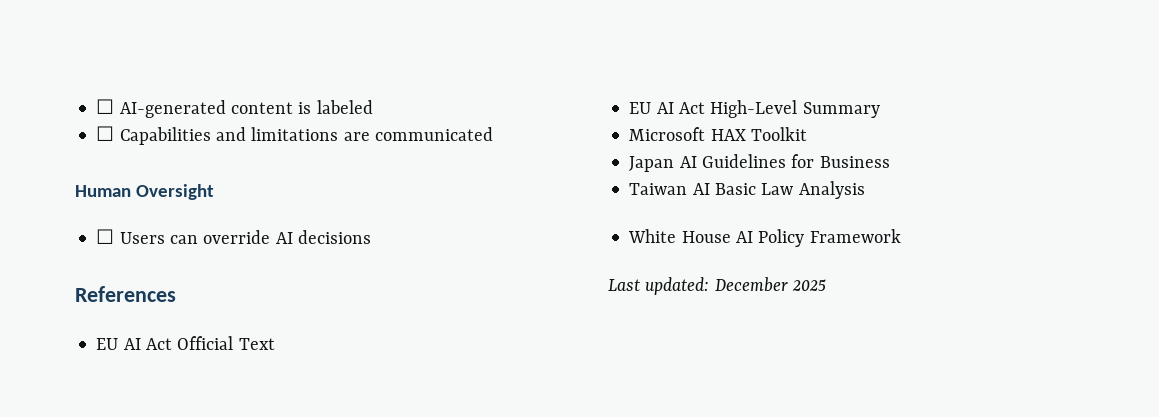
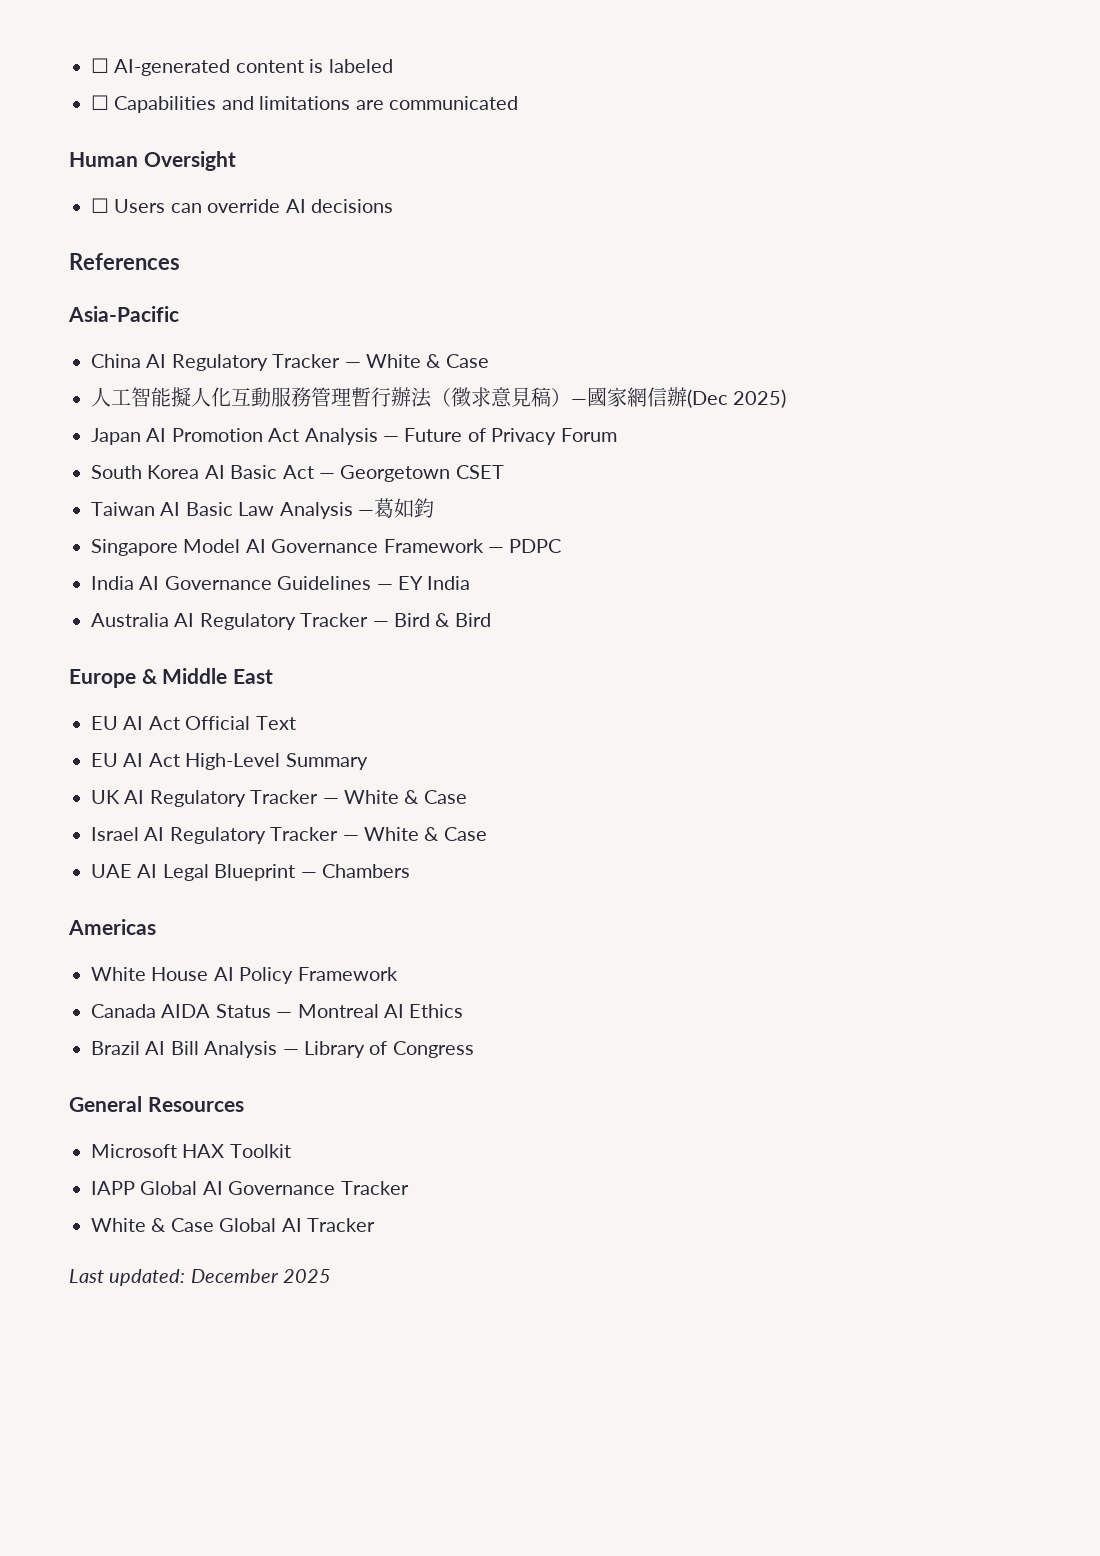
+ Asia-Pacific
+ China AI Regulatory Tracker — White & Case
+ 人工智能擬人化互動服務管理暫行辦法（徵求意見稿）—國家網信辦(Dec 2025)
+ Japan AI Promotion Act Analysis — Future of Privacy Forum
+ South Korea AI Basic Act — Georgetown CSET
+ Taiwan AI Basic Law Analysis —葛如鈞
+ Singapore Model AI Governance Framework — PDPC
+ India AI Governance Guidelines — EY India
+ Australia AI Regulatory Tracker — Bird & Bird
+ Europe & Middle East
- Microsoft HAX Toolkit
- Japan AI Guidelines for Business
- Taiwan AI Basic Law Analysis
+ UK AI Regulatory Tracker — White & Case
+ Israel AI Regulatory Tracker — White & Case
+ UAE AI Legal Blueprint — Chambers
+ Americas
+ Canada AIDA Status — Montreal AI Ethics
+ Brazil AI Bill Analysis — Library of Congress
+ General Resources
+ Microsoft HAX Toolkit
+ IAPP Global AI Governance Tracker
+ White & Case Global AI Tracker

